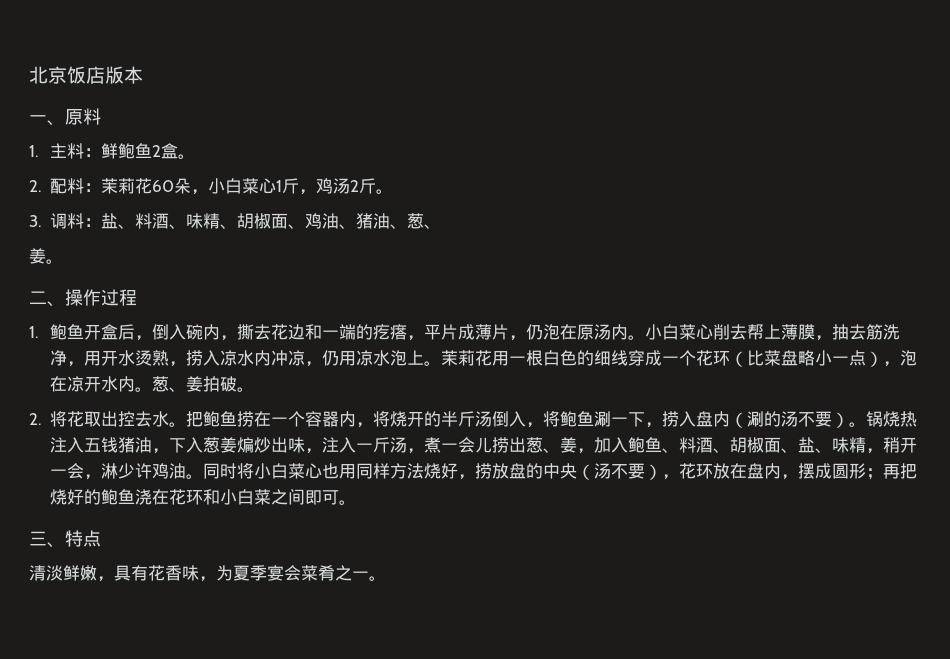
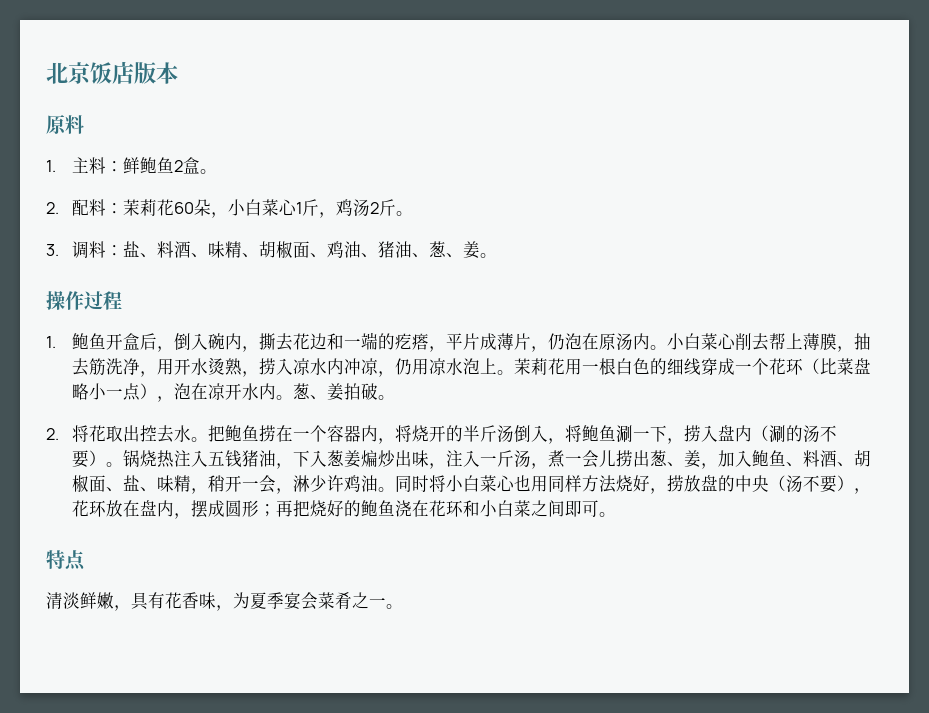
- 一、原料
+ 原料
- 3.调料：盐、料酒、味精、胡椒面、鸡油、猪油、葱、
- 姜。
+ 3.调料：盐、料酒、味精、胡椒面、鸡油、猪油、葱、姜。
- 二、操作过程
+ 操作过程
- 三、特点
+ 特点

